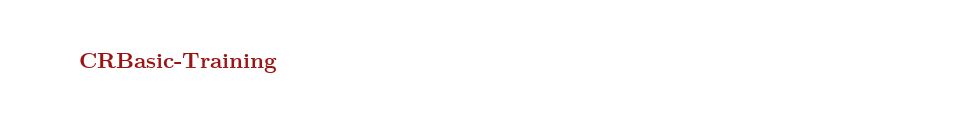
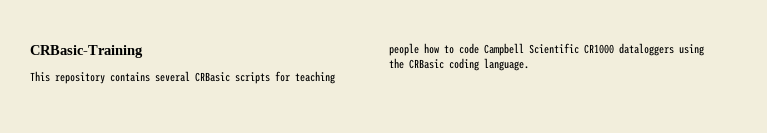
+ This repository contains several CRBasic scripts for teaching people how to code Campbell Scientific CR1000 dataloggers using the CRBasic coding language.

